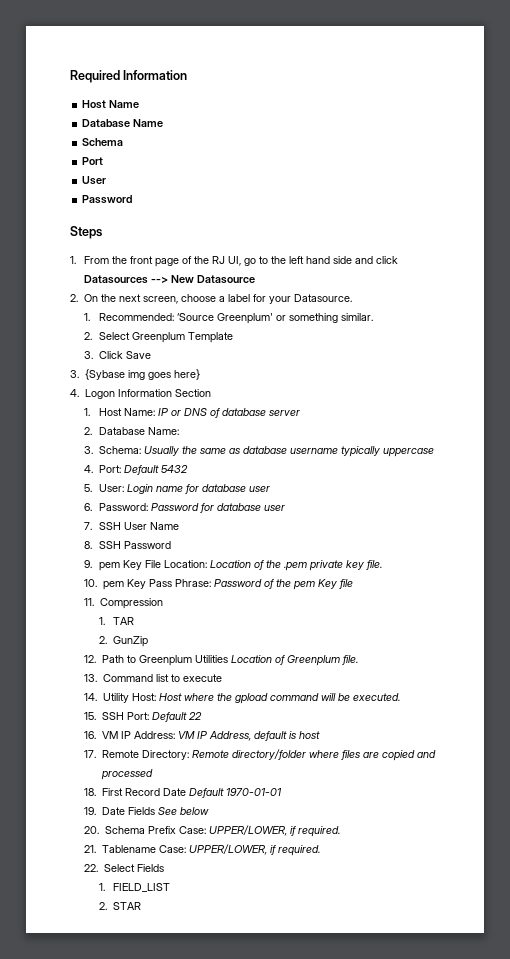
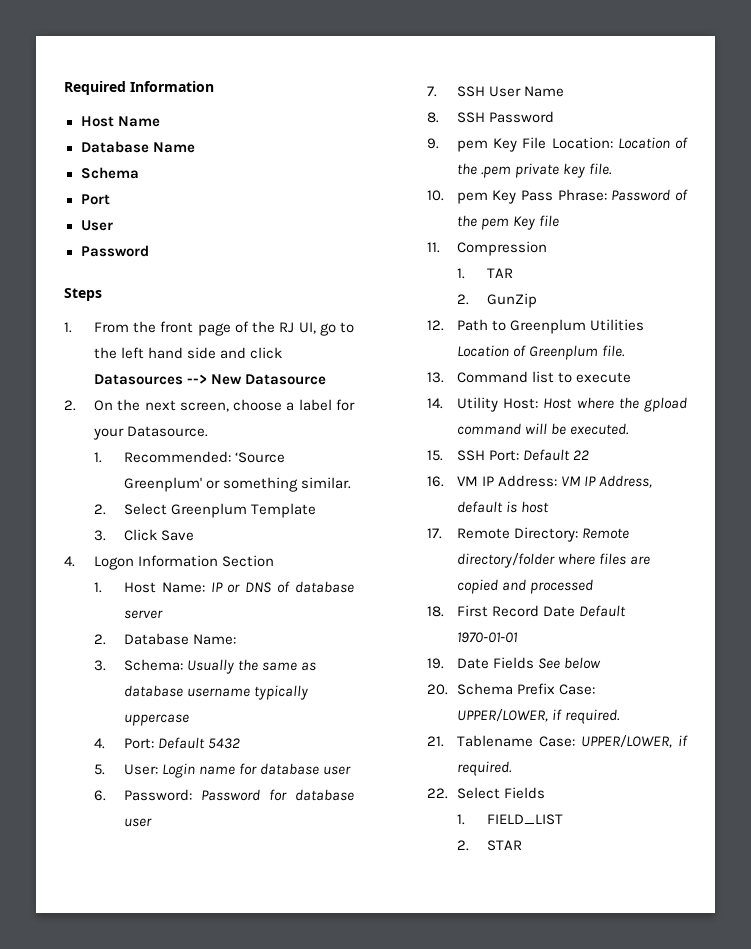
- 3. {Sybase img goes here}

